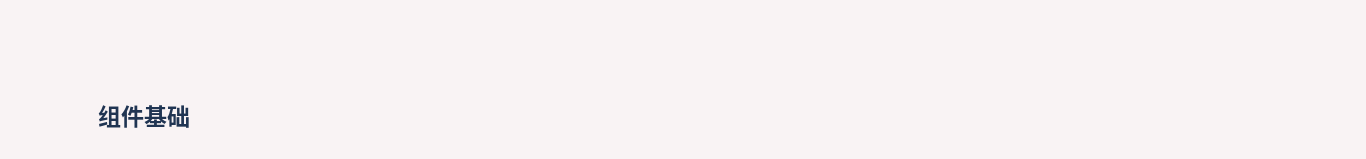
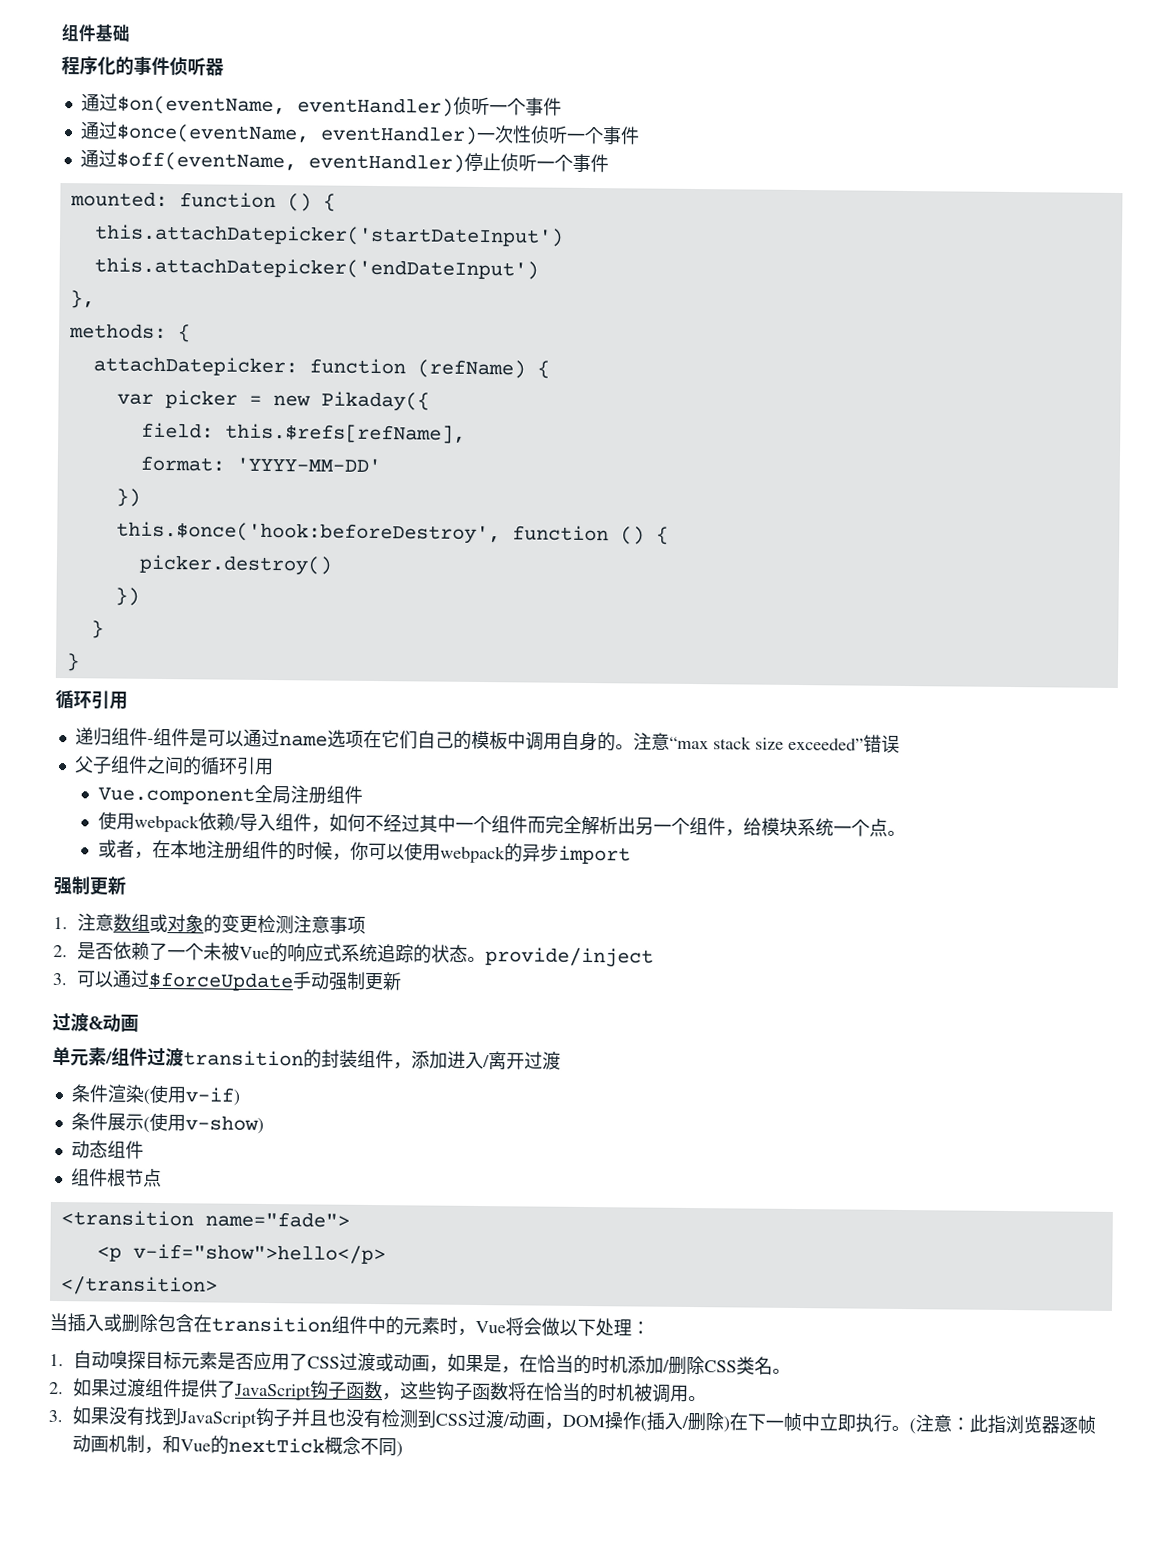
+ 程序化的事件侦听器
+ 通过$on(eventName, eventHandler)侦听一个事件
+ 通过$once(eventName, eventHandler)一次性侦听一个事件
+ 通过$off(eventName, eventHandler)停止侦听一个事件
+ mounted: function () {
+ this.attachDatepicker('startDateInput')
+ this.attachDatepicker('endDateInput')
+ },
+ methods: {
+ attachDatepicker: function (refName) {
+ var picker = new Pikaday({
+ field: this.$refs[refName],
+ format: 'YYYY-MM-DD'
+ })
+ this.$once('hook:beforeDestroy', function () {
+ picker.destroy()
+ })
+ }
+ }
+ 循环引用
+ 递归组件-组件是可以通过name选项在它们自己的模板中调用自身的。注意“max stack size exceeded”错误
+ 父子组件之间的循环引用
+ Vue.component全局注册组件
+ 使用webpack依赖/导入组件，如何不经过其中一个组件而完全解析出另一个组件，给模块系统一个点。
+ 或者，在本地注册组件的时候，你可以使用webpack的异步import
+ 强制更新
+ 1.注意数组或对象的变更检测注意事项
+ 2.是否依赖了一个未被Vue的响应式系统追踪的状态。provide/inject
+ 3.可以通过$forceUpdate手动强制更新
+ 过渡&动画
+ 单元素/组件过渡transition的封装组件，添加进入/离开过渡
+ 条件渲染(使用v-if)
+ 条件展示(使用v-show)
+ 动态组件
+ 组件根节点
+ <transition name="fade">
+ <p v-if="show">hello</p>
+ </transition>
+ 当插入或删除包含在transition组件中的元素时，Vue将会做以下处理：
+ 1.自动嗅探目标元素是否应用了CSS过渡或动画，如果是，在恰当的时机添加/删除CSS类名。
+ 2.如果过渡组件提供了JavaScript钩子函数，这些钩子函数将在恰当的时机被调用。
+ 3.如果没有找到JavaScript钩子并且也没有检测到CSS过渡/动画，DOM操作(插入/删除)在下一帧中立即执行。(注意：此指浏览器逐帧动画机制，和Vue的nextTick概念不同)

